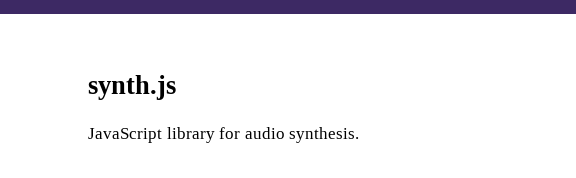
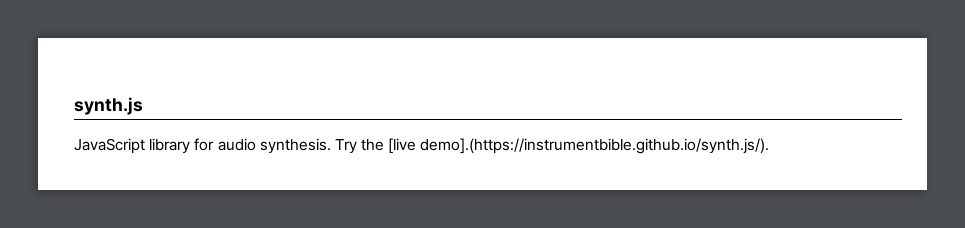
+ Try the [live demo].(https://instrumentbible.github.io/synth.js/).

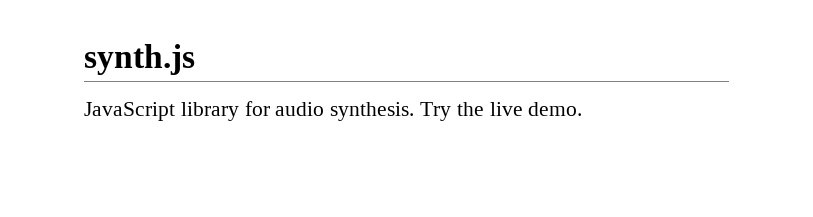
- Try the [live demo].(https://instrumentbible.github.io/synth.js/).
+ Try the live demo.

